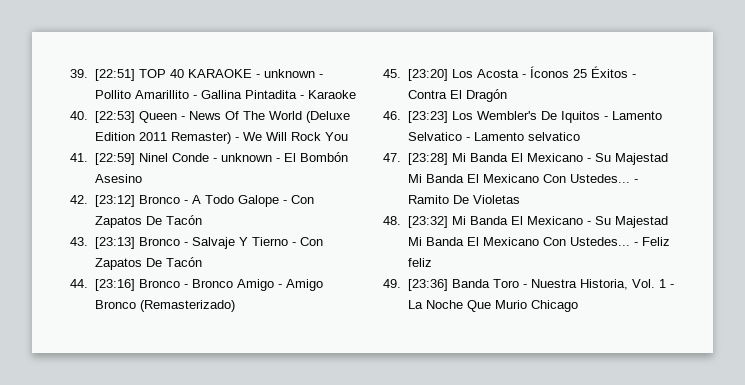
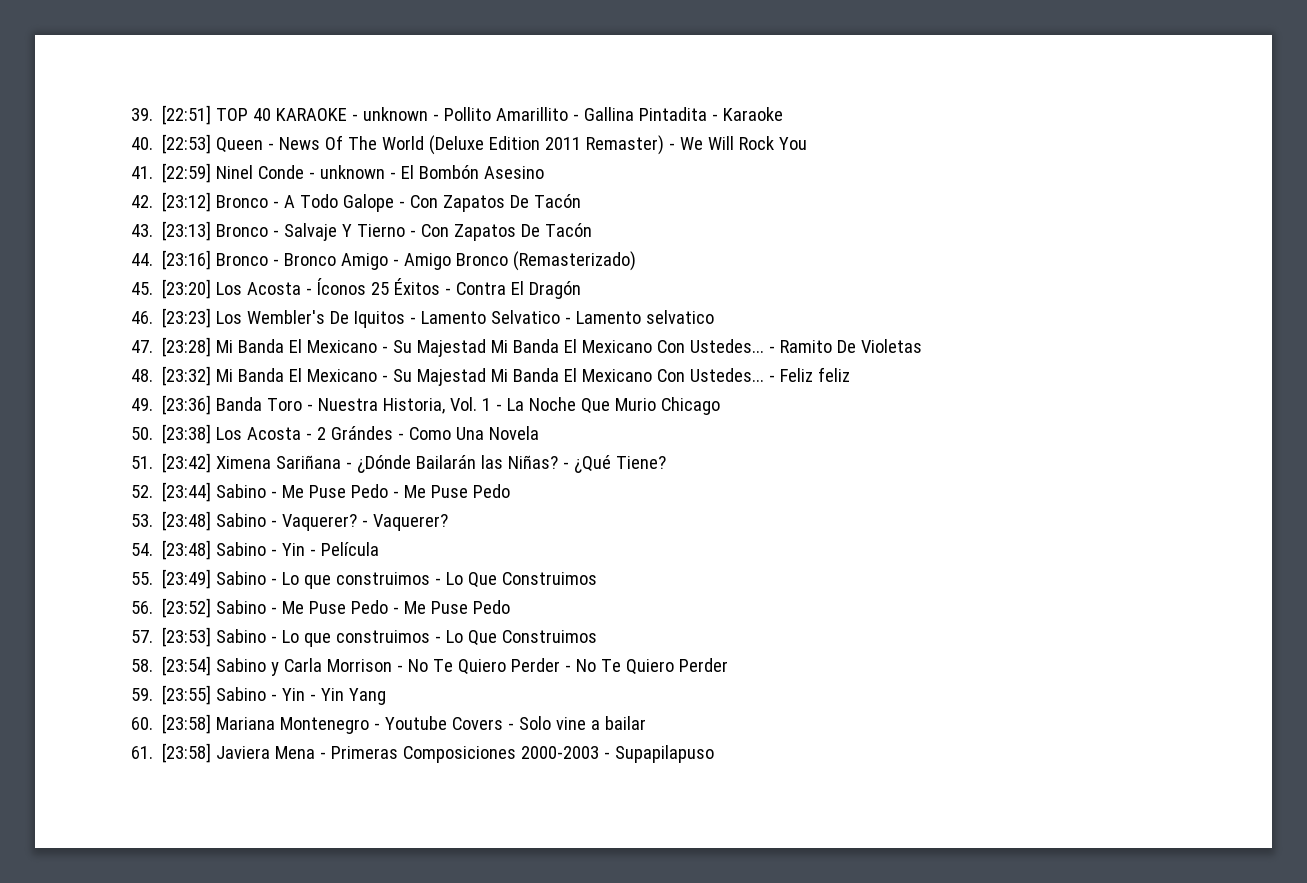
+ 50. [23:38] Los Acosta - 2 Grándes - Como Una Novela
+ 51. [23:42] Ximena Sariñana - ¿Dónde Bailarán las Niñas? - ¿Qué Tiene?
+ 52. [23:44] Sabino - Me Puse Pedo - Me Puse Pedo
+ 53. [23:48] Sabino - Vaquerer? - Vaquerer?
+ 54. [23:48] Sabino - Yin - Película
+ 55. [23:49] Sabino - Lo que construimos - Lo Que Construimos
+ 56. [23:52] Sabino - Me Puse Pedo - Me Puse Pedo
+ 57. [23:53] Sabino - Lo que construimos - Lo Que Construimos
+ 58. [23:54] Sabino y Carla Morrison - No Te Quiero Perder - No Te Quiero Perder
+ 59. [23:55] Sabino - Yin - Yin Yang
+ 60. [23:58] Mariana Montenegro - Youtube Covers - Solo vine a bailar
+ 61. [23:58] Javiera Mena - Primeras Composiciones 2000-2003 - Supapilapuso

